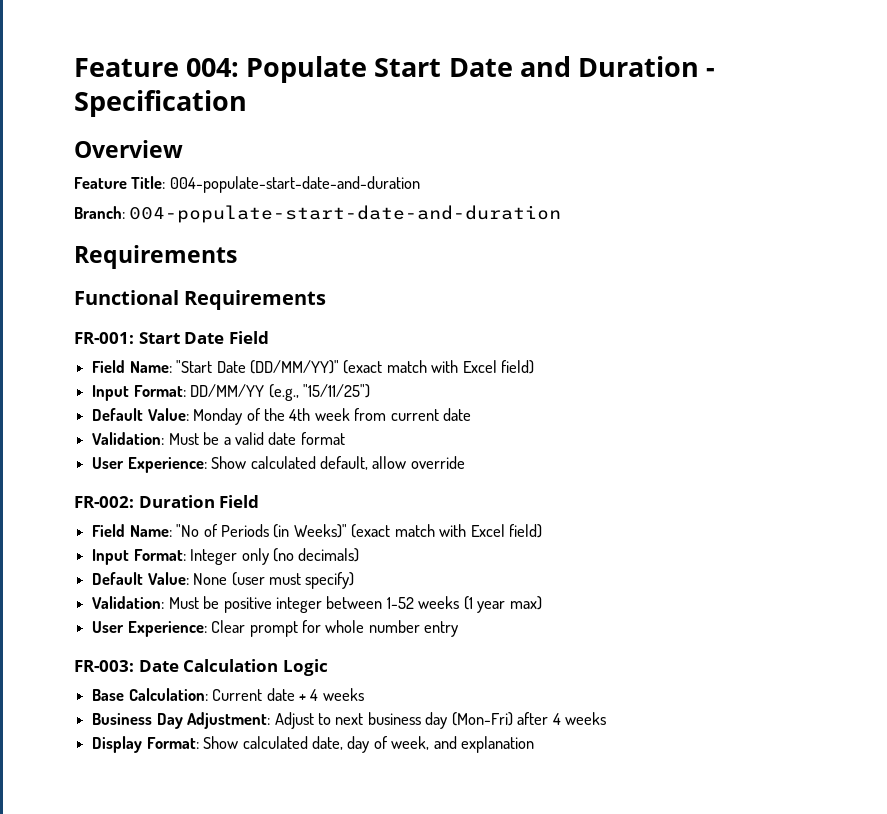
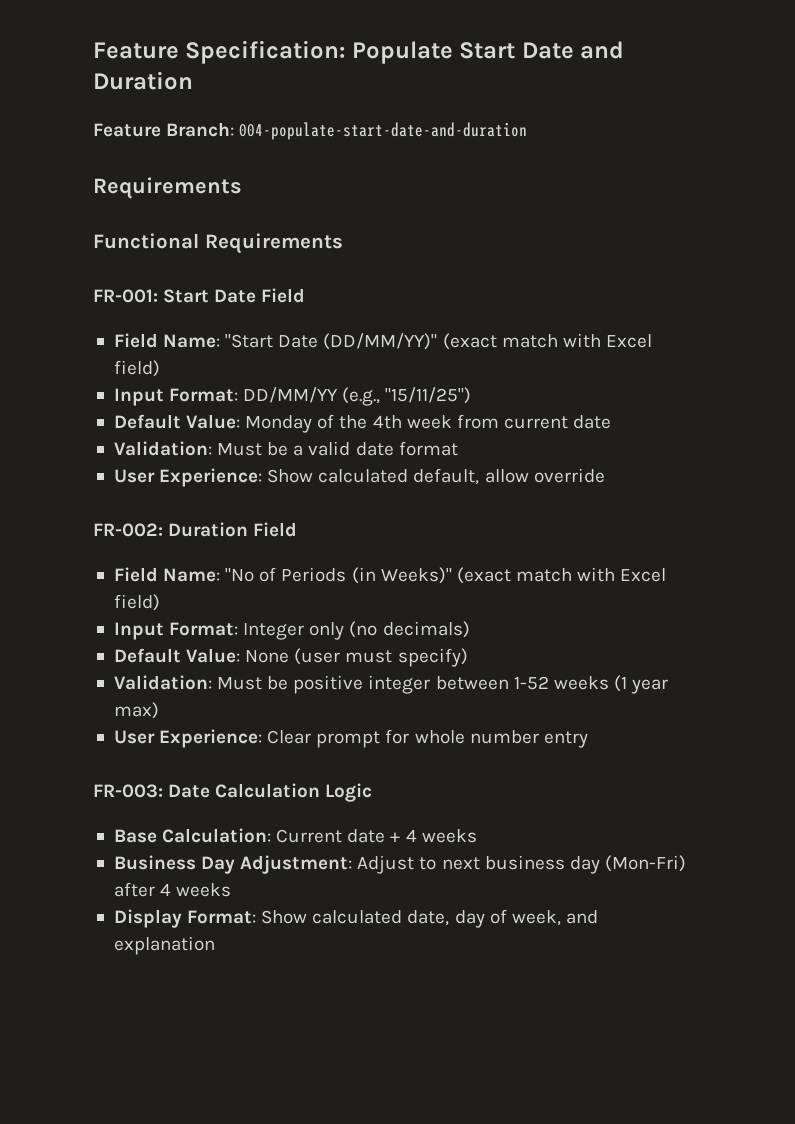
- Feature 004: Populate Start Date and Duration - Specification
- Overview
- Feature Title: 004-populate-start-date-and-duration
- Branch: 004-populate-start-date-and-duration
+ Feature Specification: Populate Start Date and Duration
+ Feature Branch: 004-populate-start-date-and-duration

